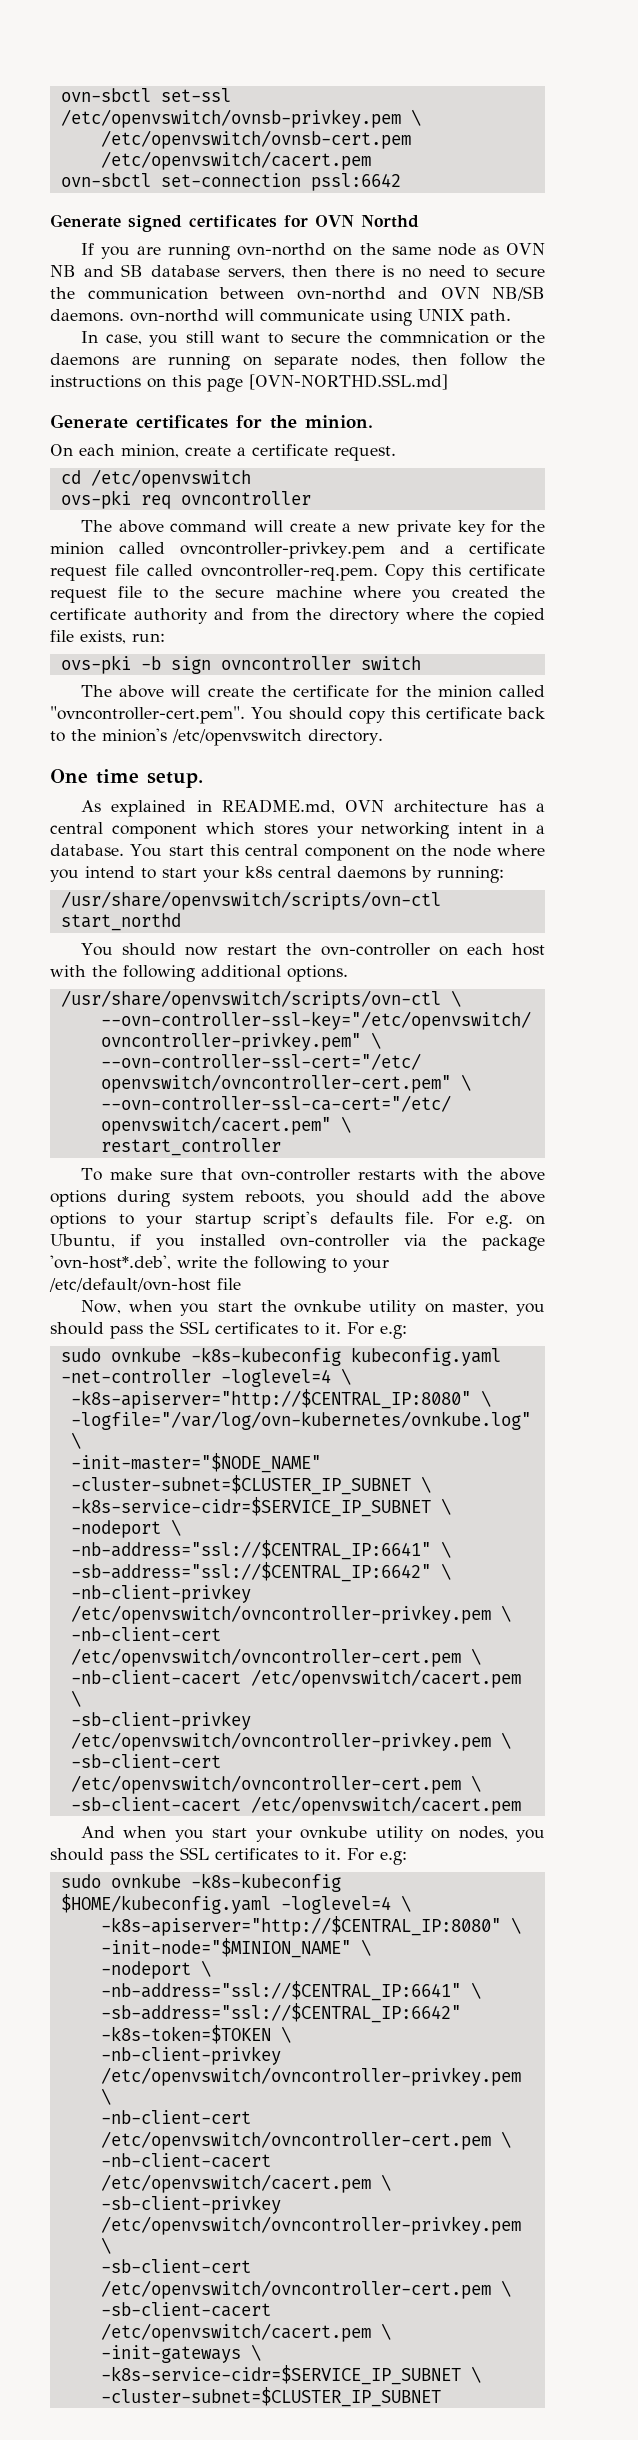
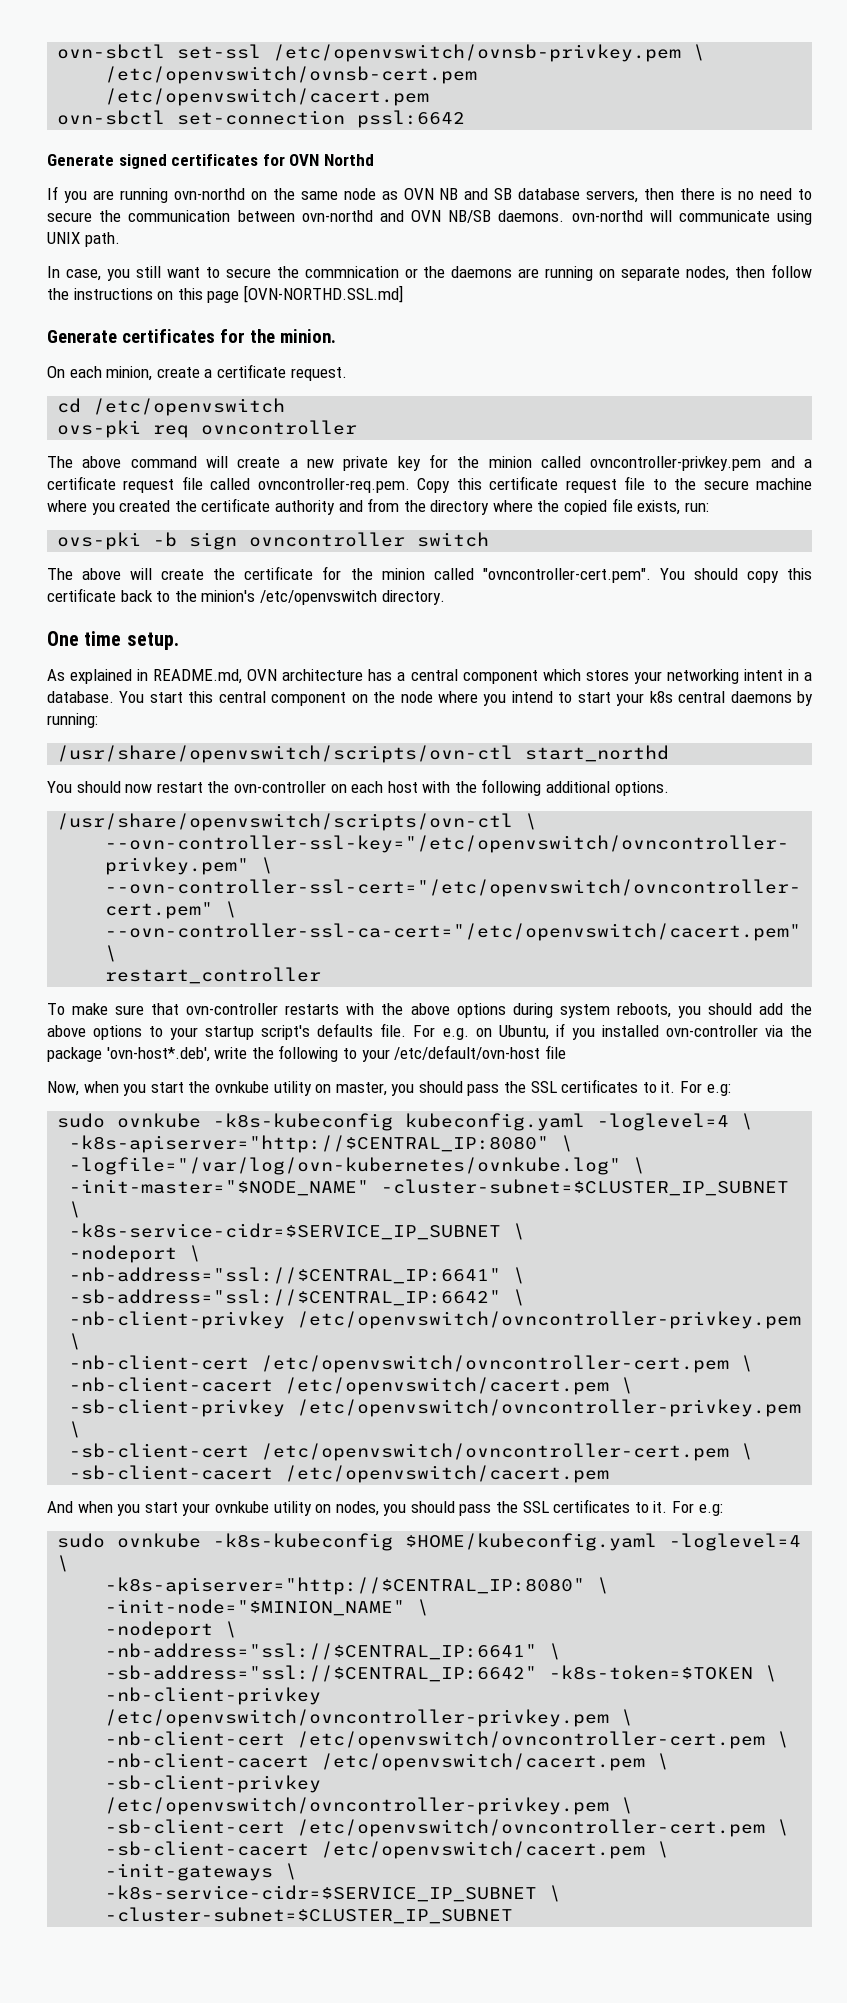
- sudo ovnkube -k8s-kubeconfig kubeconfig.yaml -net-controller -loglevel=4 \
+ sudo ovnkube -k8s-kubeconfig kubeconfig.yaml -loglevel=4 \

